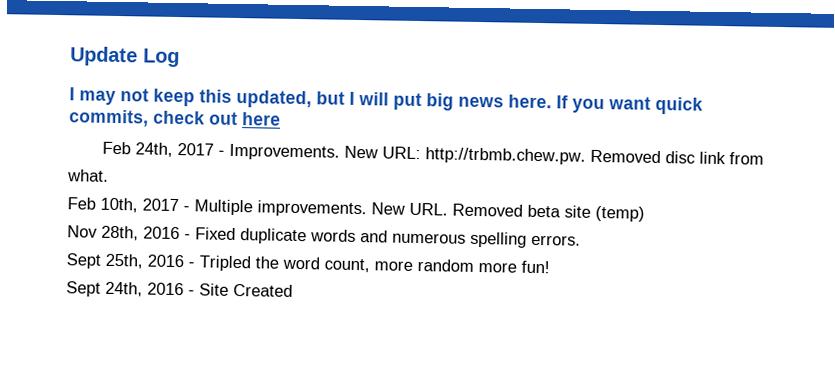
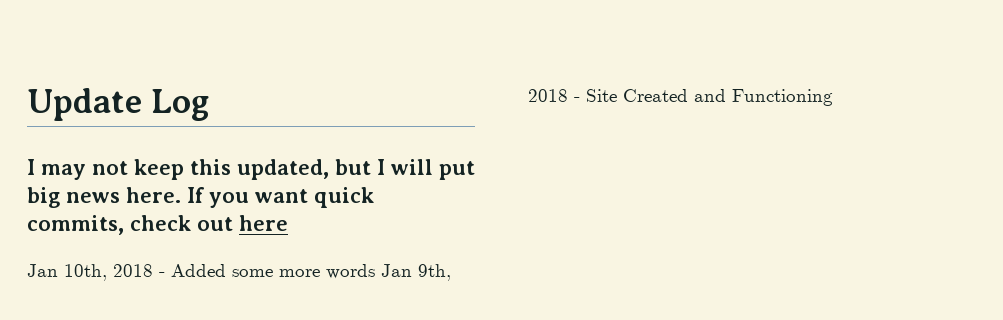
- Feb 24th, 2017 - Improvements. New URL: http://trbmb.chew.pw. Removed disc link from what.
- Feb 10th, 2017 - Multiple improvements. New URL. Removed beta site (temp)
- Nov 28th, 2016 - Fixed duplicate words and numerous spelling errors.
- Sept 25th, 2016 - Tripled the word count, more random more fun!
- Sept 24th, 2016 - Site Created
+ Jan 10th, 2018 - Added some more words Jan 9th, 2018 - Site Created and Functioning

